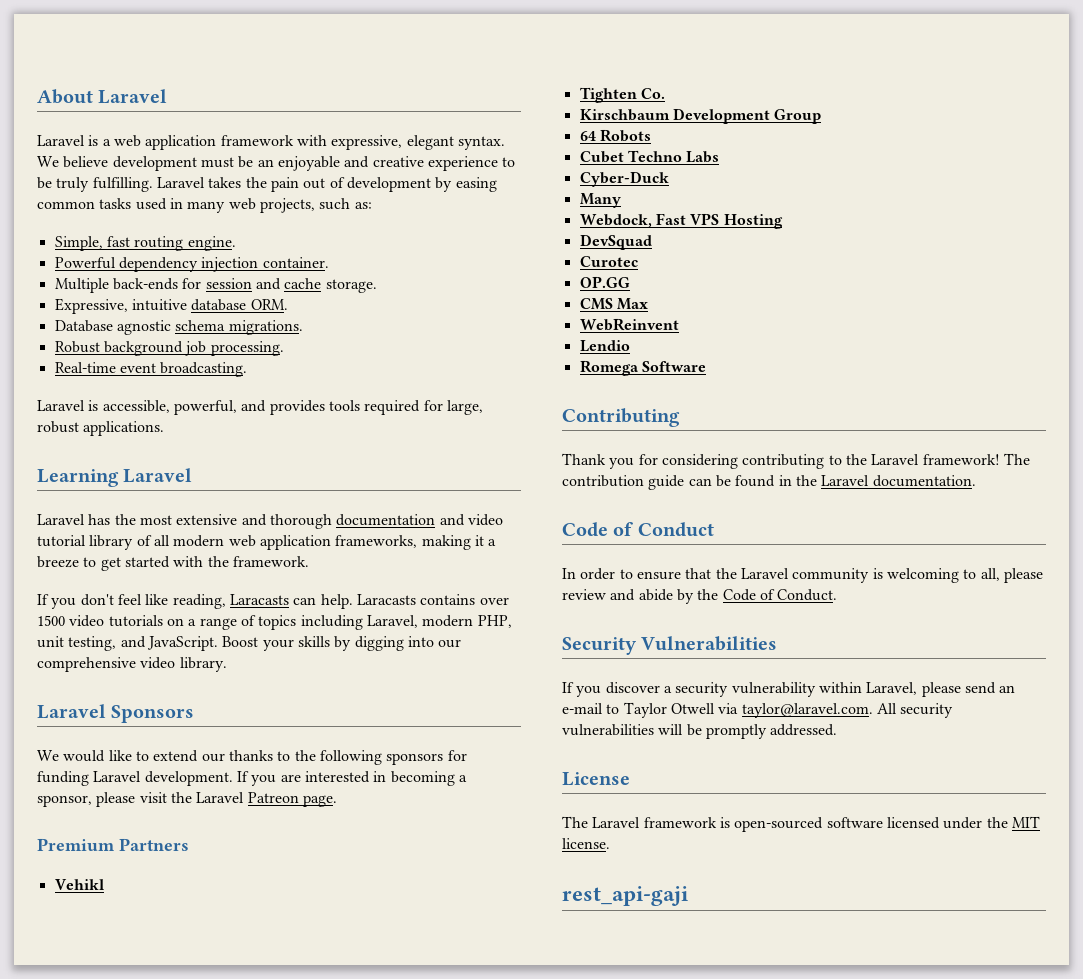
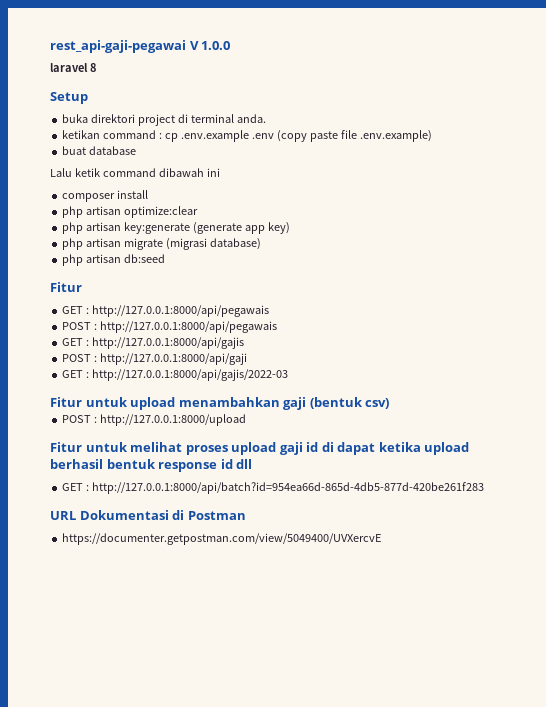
- About Laravel
- Laravel is a web application framework with expressive, elegant syntax. We believe development must be an enjoyable and creative experience to be truly fulfilling. Laravel takes the pain out of development by easing common tasks used in many web projects, such as:
- Simple, fast routing engine.
- Powerful dependency injection container.
- Multiple back-ends for session and cache storage.
- Expressive, intuitive database ORM.
- Database agnostic schema migrations.
- Robust background job processing.
- Real-time event broadcasting.
- Laravel is accessible, powerful, and provides tools required for large, robust applications.
- Learning Laravel
- Laravel has the most extensive and thorough documentation and video tutorial library of all modern web application frameworks, making it a breeze to get started with the framework.
- If you don't feel like reading, Laracasts can help. Laracasts contains over 1500 video tutorials on a range of topics including Laravel, modern PHP, unit testing, and JavaScript. Boost your skills by digging into our comprehensive video library.
- Laravel Sponsors
- We would like to extend our thanks to the following sponsors for funding Laravel development. If you are interested in becoming a sponsor, please visit the Laravel Patreon page.
- Premium Partners
- Vehikl
- Tighten Co.
- Kirschbaum Development Group
- 64 Robots
- Cubet Techno Labs
- Cyber-Duck
- Many
- Webdock, Fast VPS Hosting
- DevSquad
- Curotec
- OP.GG
- CMS Max
- WebReinvent
- Lendio
- Romega Software
- Contributing
- Thank you for considering contributing to the Laravel framework! The contribution guide can be found in the Laravel documentation.
- Code of Conduct
- In order to ensure that the Laravel community is welcoming to all, please review and abide by the Code of Conduct.
- Security Vulnerabilities
- If you discover a security vulnerability within Laravel, please send an e-mail to Taylor Otwell via taylor@laravel.com. All security vulnerabilities will be promptly addressed.
- License
- The Laravel framework is open-sourced software licensed under the MIT license.
- rest_api-gaji
+ rest_api-gaji-pegawai V 1.0.0
+ laravel 8
+ Setup
+ buka direktori project di terminal anda.
+ ketikan command : cp .env.example .env (copy paste file .env.example)
+ buat database
+ Lalu ketik command dibawah ini
+ composer install
+ php artisan optimize:clear
+ php artisan key:generate (generate app key)
+ php artisan migrate (migrasi database)
+ php artisan db:seed
+ Fitur
+ GET : http://127.0.0.1:8000/api/pegawais
+ POST : http://127.0.0.1:8000/api/pegawais
+ GET : http://127.0.0.1:8000/api/gajis
+ POST : http://127.0.0.1:8000/api/gaji
+ GET : http://127.0.0.1:8000/api/gajis/2022-03
+ Fitur untuk upload menambahkan gaji (bentuk csv)
+ POST : http://127.0.0.1:8000/upload
+ Fitur untuk melihat proses upload gaji id di dapat ketika upload berhasil bentuk response id dll
+ GET : http://127.0.0.1:8000/api/batch?id=954ea66d-865d-4db5-877d-420be261f283
+ URL Dokumentasi di Postman
+ https://documenter.getpostman.com/view/5049400/UVXercvE

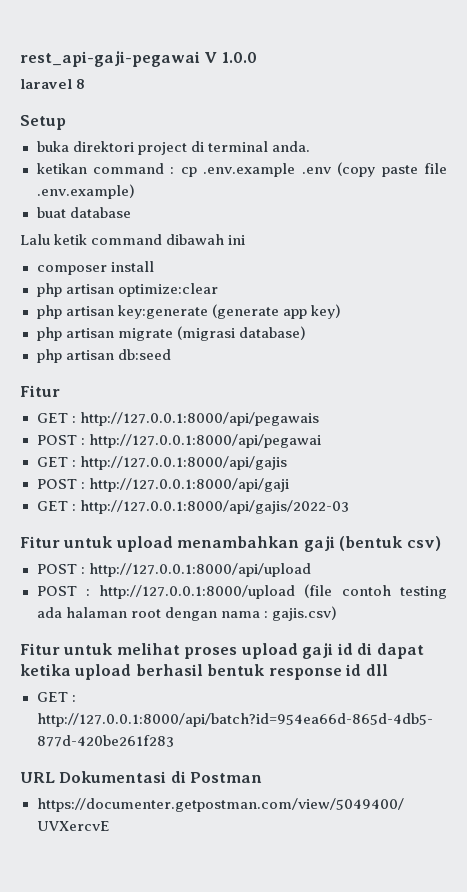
- POST : http://127.0.0.1:8000/api/pegawais
+ POST : http://127.0.0.1:8000/api/pegawai
+ POST : http://127.0.0.1:8000/api/upload
- POST : http://127.0.0.1:8000/upload
+ POST : http://127.0.0.1:8000/upload (file contoh testing ada halaman root dengan nama : gajis.csv)

